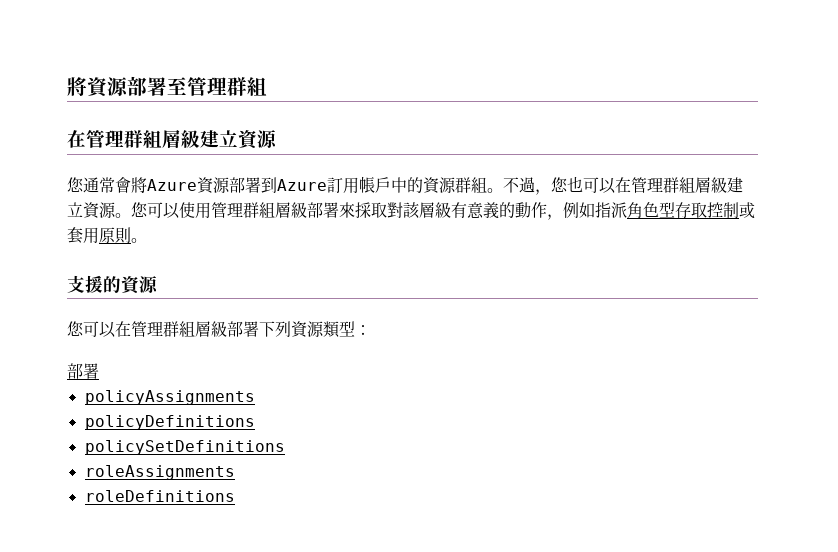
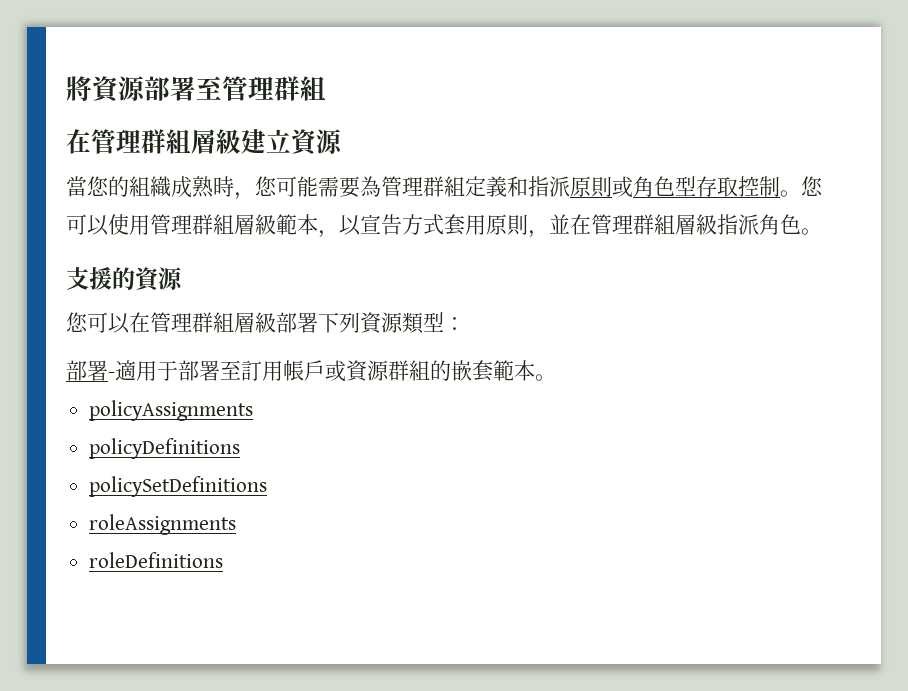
- 您通常會將Azure資源部署到Azure訂用帳戶中的資源群組。不過，您也可以在管理群組層級建立資源。
+ 當您的組織成熟時，您可能需要為管理群組定義和指派原則或角色型存取控制。
- 您可以使用管理群組層級部署來採取對該層級有意義的動作，例如指派角色型存取控制或套用原則。
+ 您可以使用管理群組層級範本，以宣告方式套用原則，並在管理群組層級指派角色。
  您可以在管理群組層級部署下列資源類型：
- 部署
+ 部署-適用于部署至訂用帳戶或資源群組的嵌套範本。

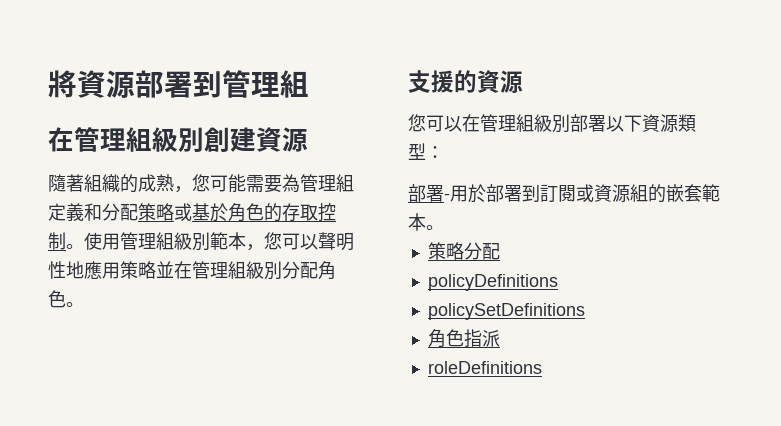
- 將資源部署至管理群組
+ 將資源部署到管理組
- 在管理群組層級建立資源
- 當您的組織成熟時，您可能需要為管理群組定義和指派原則或角色型存取控制。
+ 在管理組級別創建資源
+ 隨著組織的成熟，您可能需要為管理組定義和分配策略或基於角色的存取控制。
- 您可以使用管理群組層級範本，以宣告方式套用原則，並在管理群組層級指派角色。
+ 使用管理組級別範本，您可以聲明性地應用策略並在管理組級別分配角色。
- 您可以在管理群組層級部署下列資源類型：
+ 您可以在管理組級別部署以下資源類型：
- 部署-適用于部署至訂用帳戶或資源群組的嵌套範本。
+ 部署-用於部署到訂閱或資源組的嵌套範本。
- policyAssignments
+ 策略分配
- roleAssignments
+ 角色指派

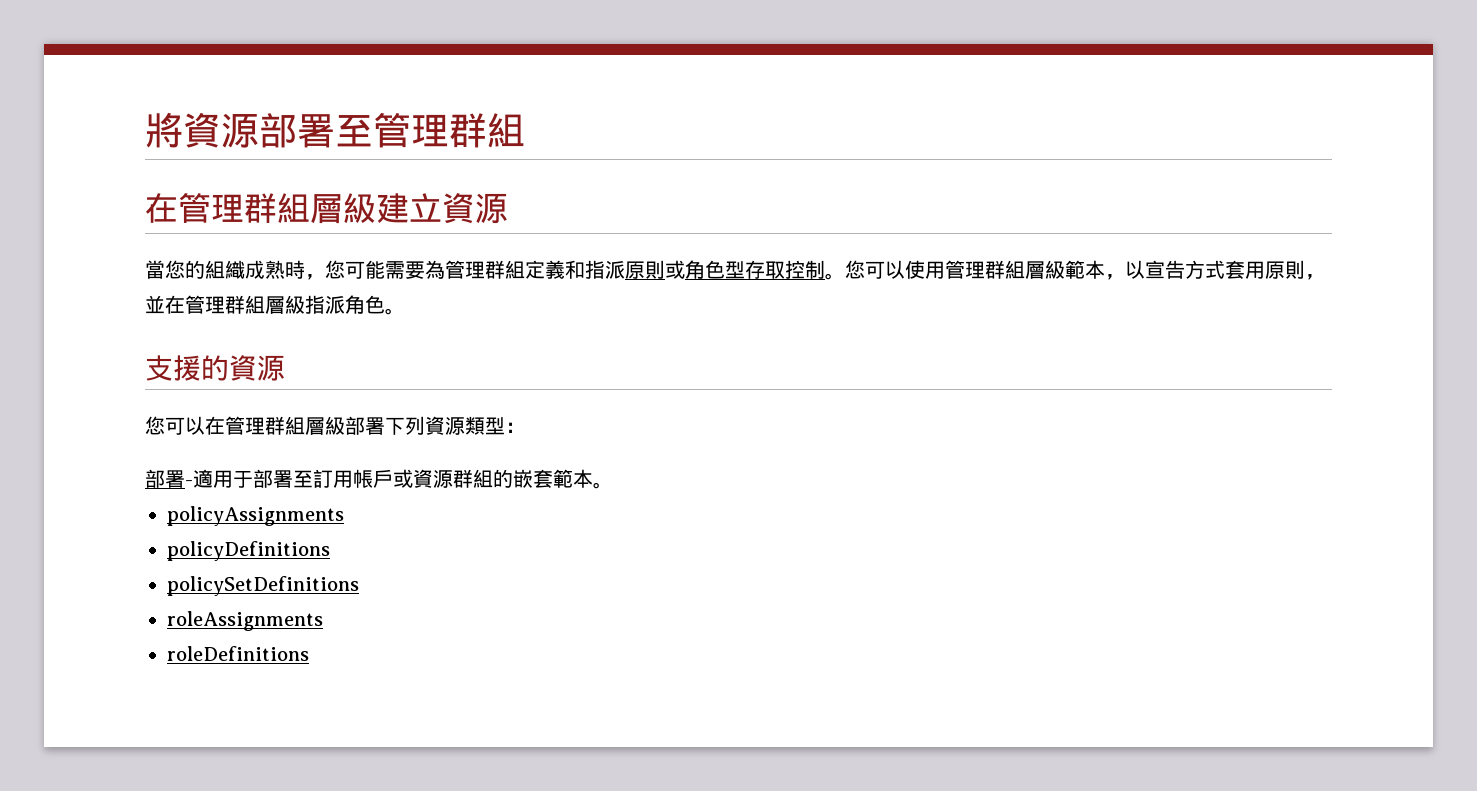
- 將資源部署到管理組
+ 將資源部署至管理群組
- 在管理組級別創建資源
- 隨著組織的成熟，您可能需要為管理組定義和分配策略或基於角色的存取控制。
+ 在管理群組層級建立資源
+ 當您的組織成熟時，您可能需要為管理群組定義和指派原則或角色型存取控制。
- 使用管理組級別範本，您可以聲明性地應用策略並在管理組級別分配角色。
+ 您可以使用管理群組層級範本，以宣告方式套用原則，並在管理群組層級指派角色。
- 您可以在管理組級別部署以下資源類型：
+ 您可以在管理群組層級部署下列資源類型：
- 部署-用於部署到訂閱或資源組的嵌套範本。
+ 部署-適用于部署至訂用帳戶或資源群組的嵌套範本。
- 策略分配
+ policyAssignments
- 角色指派
+ roleAssignments

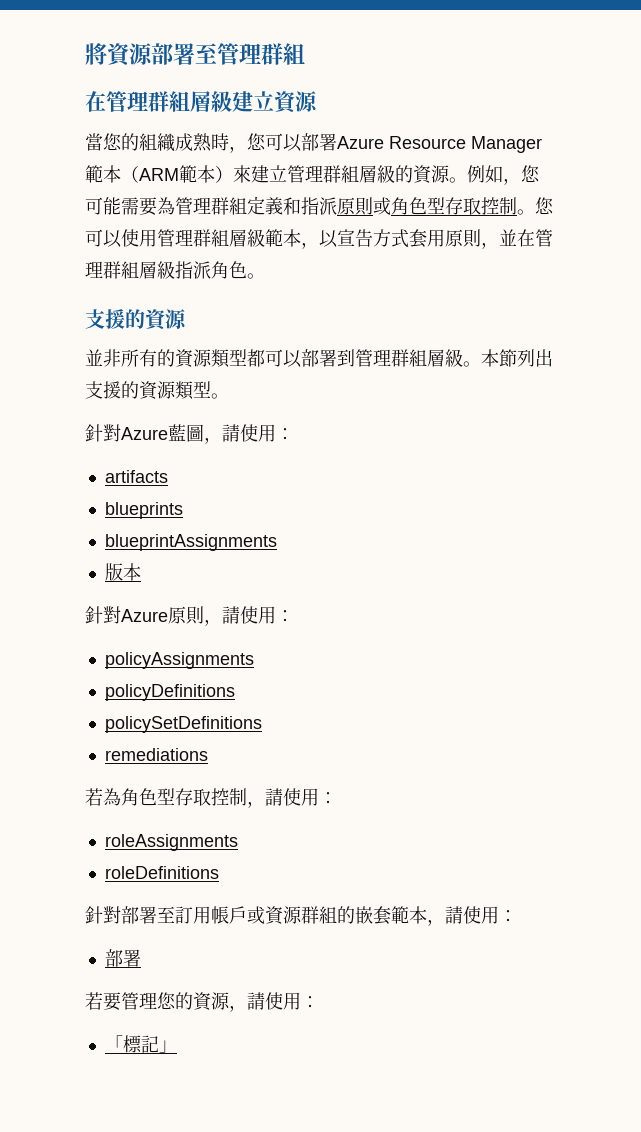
- 當您的組織成熟時，您可能需要為管理群組定義和指派原則或角色型存取控制。
+ 當您的組織成熟時，您可以部署Azure Resource Manager範本（ARM範本）來建立管理群組層級的資源。例如，您可能需要為管理群組定義和指派原則或角色型存取控制。
- 您可以在管理群組層級部署下列資源類型：
- 部署-適用于部署至訂用帳戶或資源群組的嵌套範本。
+ 並非所有的資源類型都可以部署到管理群組層級。本節列出支援的資源類型。
+ 針對Azure藍圖，請使用：
+ artifacts
+ blueprints
+ blueprintAssignments
+ 版本
+ 針對Azure原則，請使用：
  policyAssignments
  policyDefinitions
  policySetDefinitions
+ remediations
+ 若為角色型存取控制，請使用：
  roleAssignments
  roleDefinitions
+ 針對部署至訂用帳戶或資源群組的嵌套範本，請使用：
+ 部署
+ 若要管理您的資源，請使用：
+ 「標記」

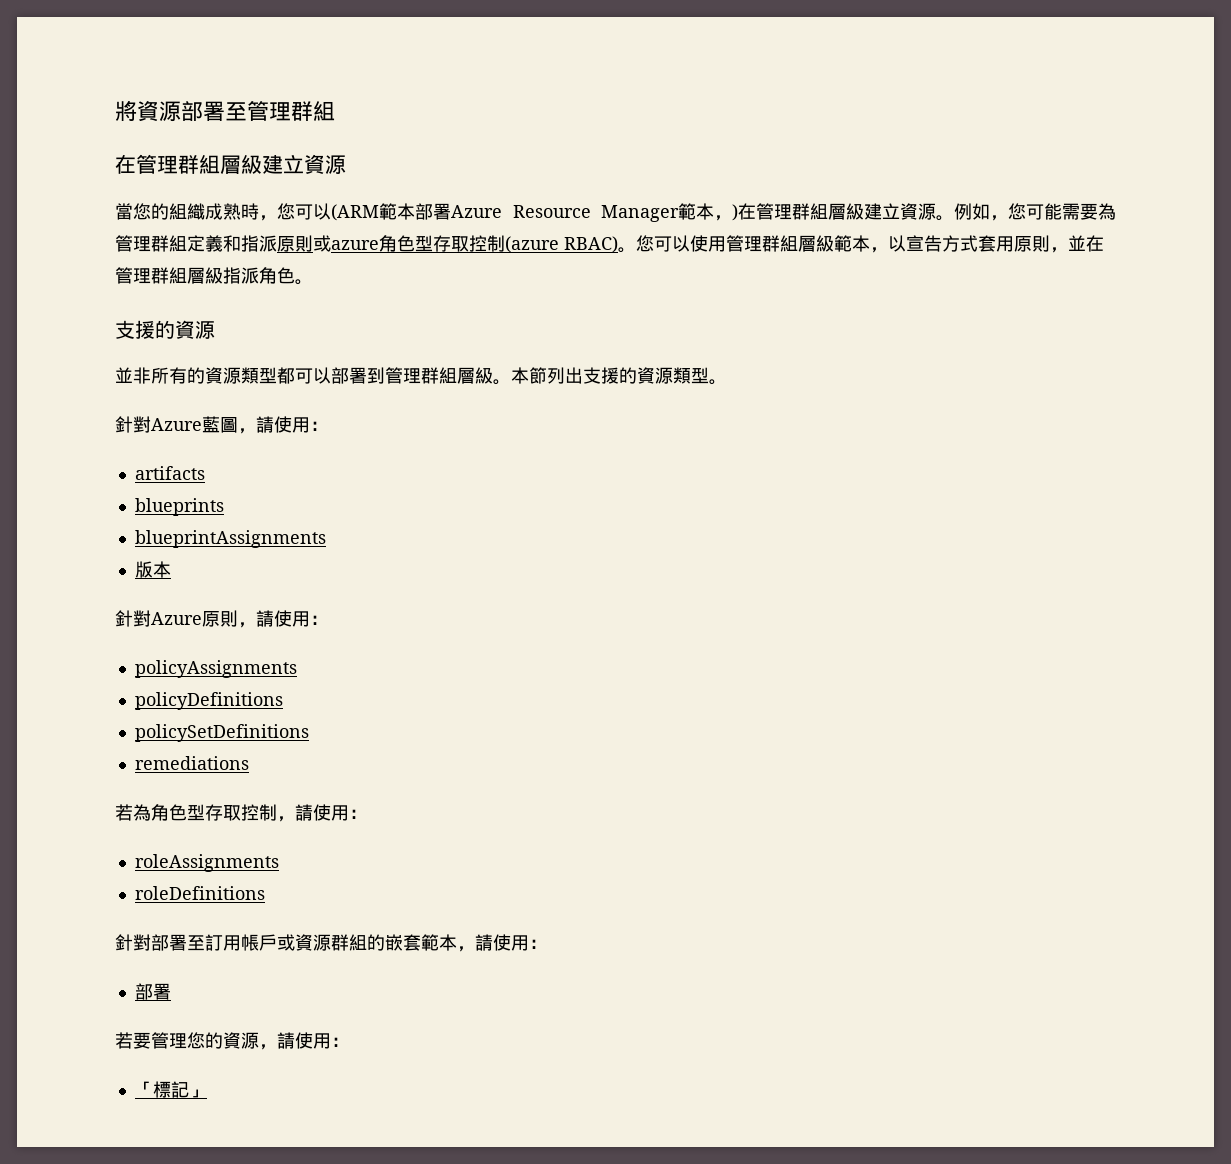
- 當您的組織成熟時，您可以部署Azure Resource Manager範本（ARM範本）來建立管理群組層級的資源。
+ 當您的組織成熟時，您可以(ARM範本部署Azure Resource Manager範本，)在管理群組層級建立資源。
- 例如，您可能需要為管理群組定義和指派原則或角色型存取控制。
+ 例如，您可能需要為管理群組定義和指派原則或azure角色型存取控制(azure RBAC)。

